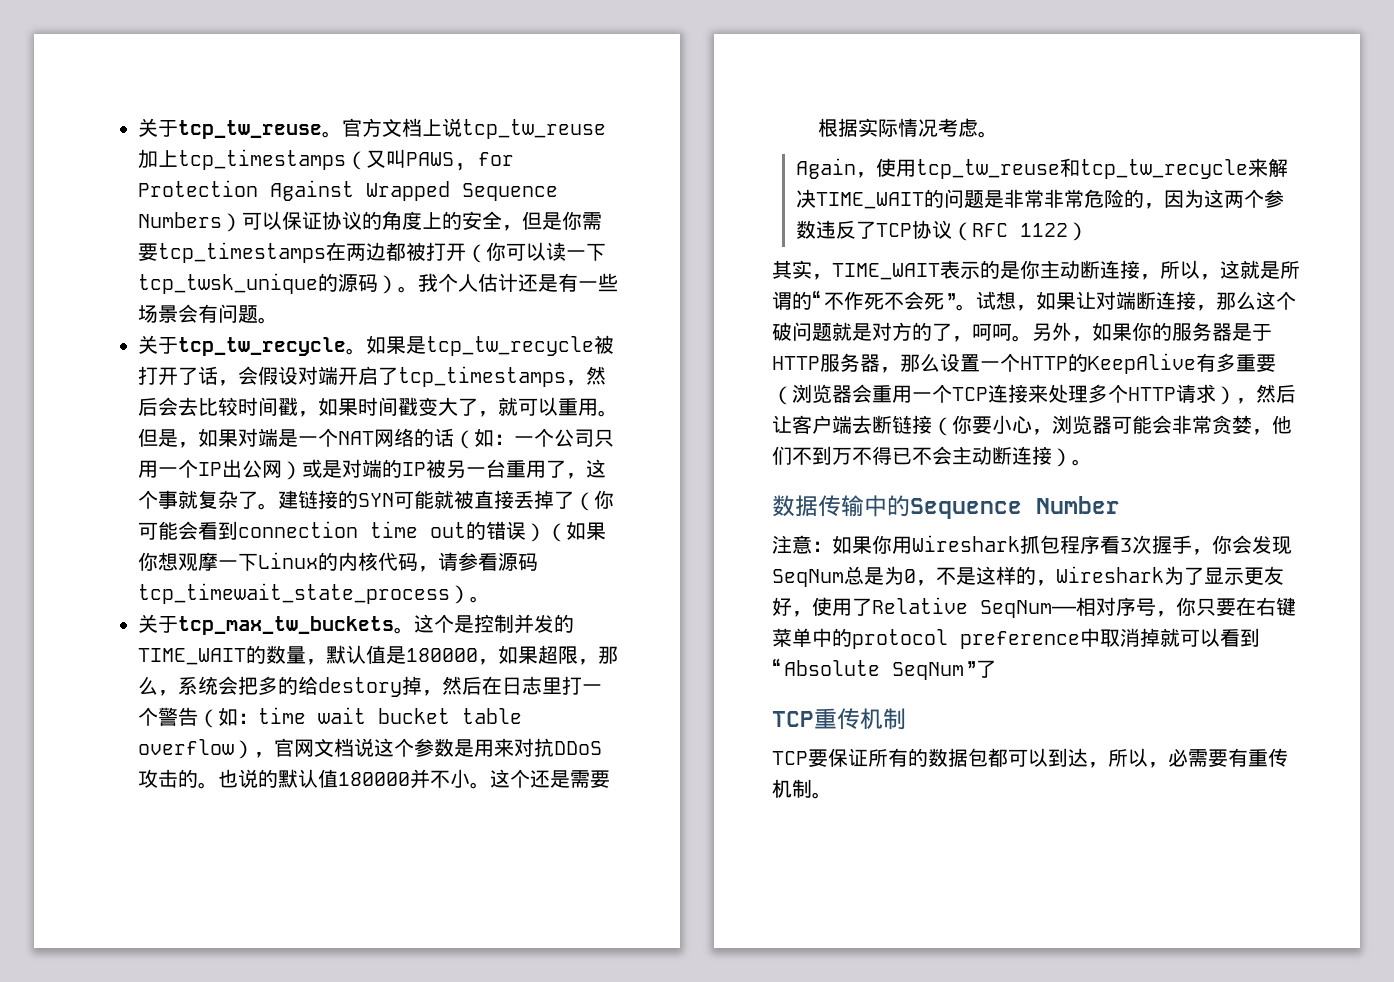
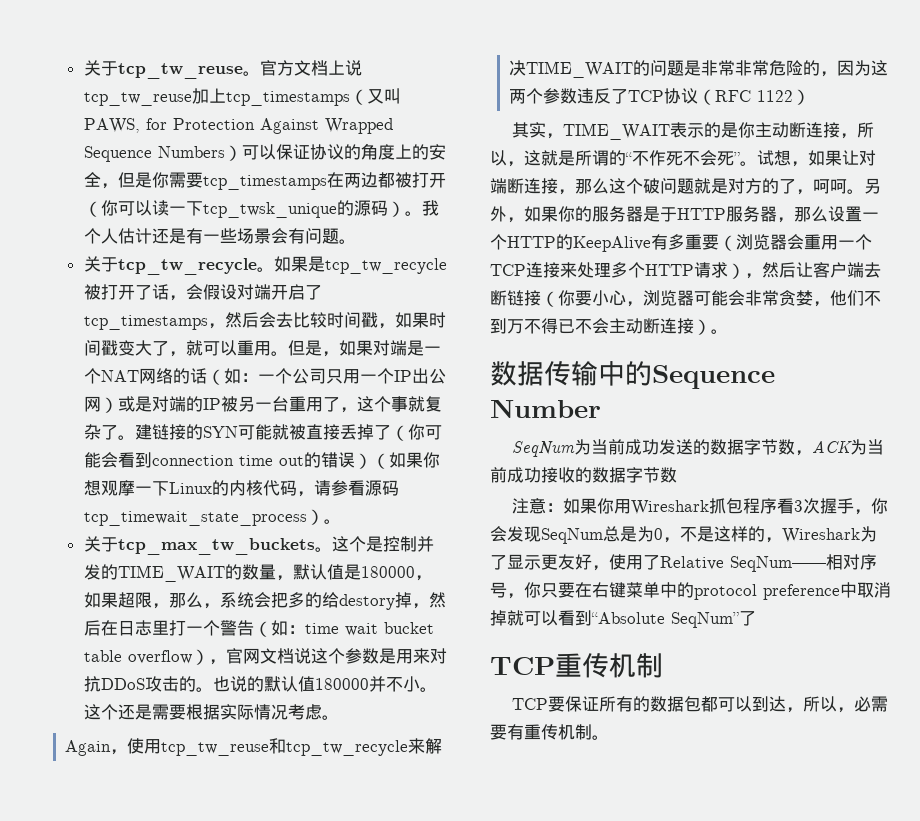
+ SeqNum为当前成功发送的数据字节数，ACK为当前成功接收的数据字节数

